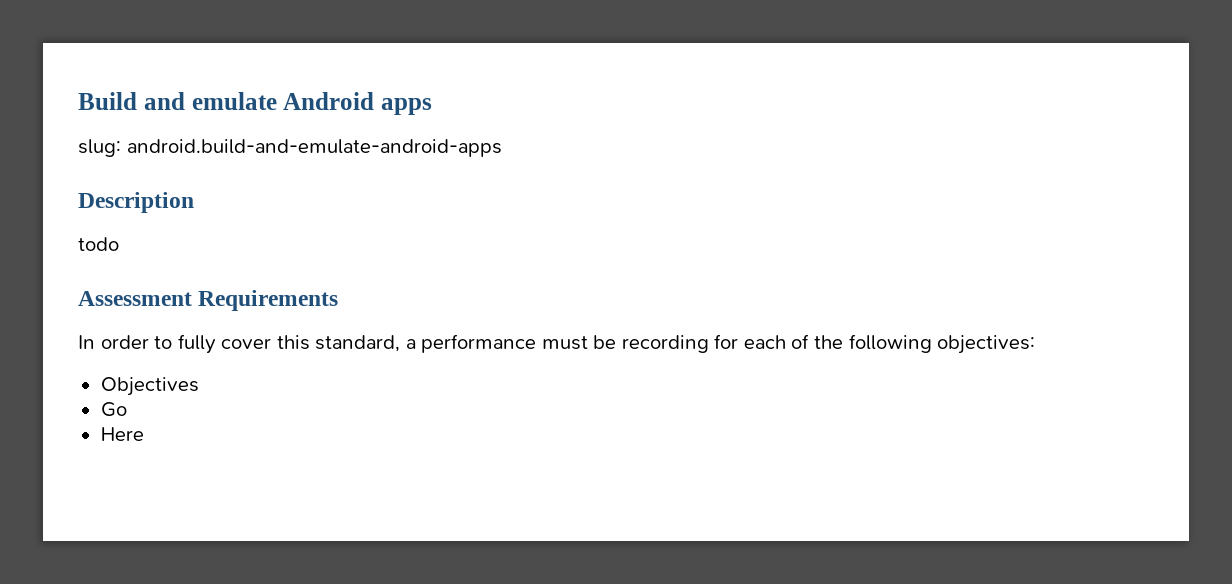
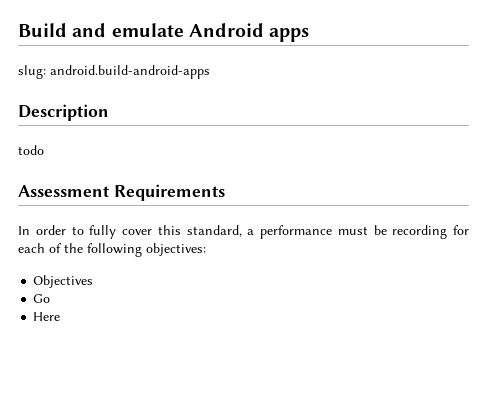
- slug: android.build-and-emulate-android-apps
+ slug: android.build-android-apps

